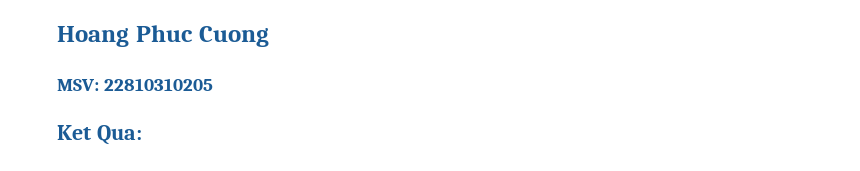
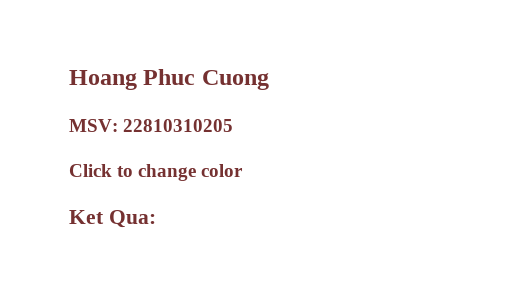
+ Click to change color

